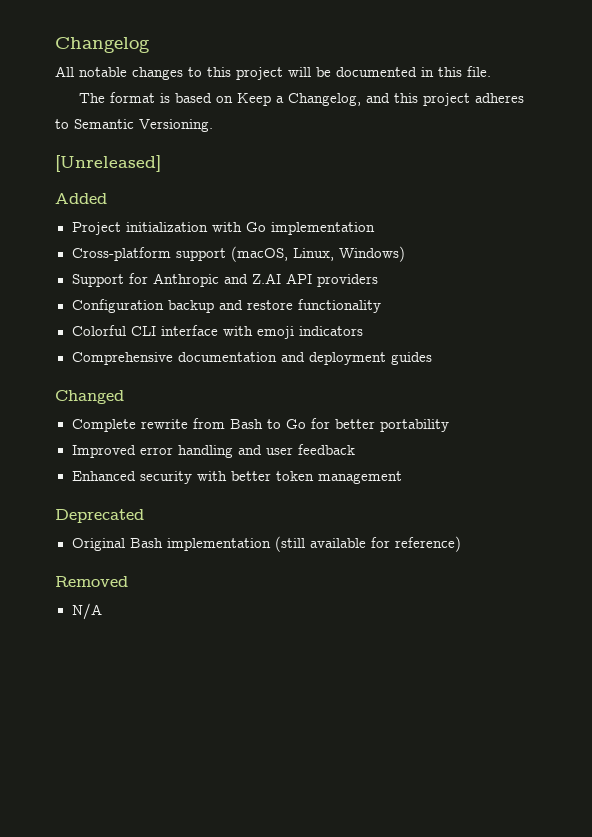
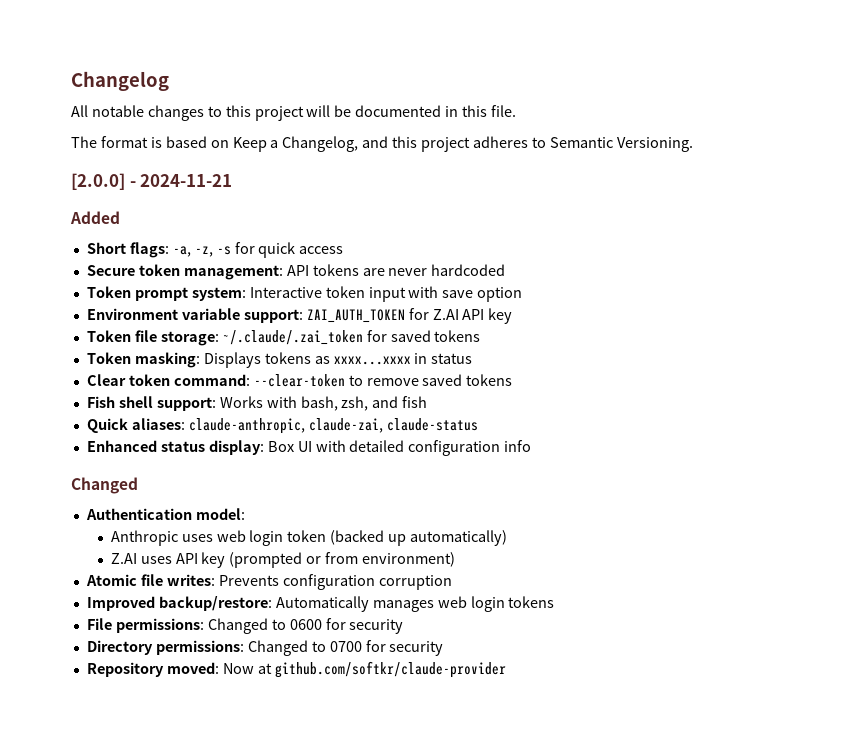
- [Unreleased]
+ [2.0.0] - 2024-11-21
  Added
- Project initialization with Go implementation
- Cross-platform support (macOS, Linux, Windows)
- Support for Anthropic and Z.AI API providers
- Configuration backup and restore functionality
- Colorful CLI interface with emoji indicators
- Comprehensive documentation and deployment guides
+ Short flags: -a, -z, -s for quick access
+ Secure token management: API tokens are never hardcoded
+ Token prompt system: Interactive token input with save option
+ Environment variable support: ZAI_AUTH_TOKEN for Z.AI API key
+ Token file storage: ~/.claude/.zai_token for saved tokens
+ Token masking: Displays tokens as xxxx...xxxx in status
+ Clear token command: --clear-token to remove saved tokens
+ Fish shell support: Works with bash, zsh, and fish
+ Quick aliases: claude-anthropic, claude-zai, claude-status
+ Enhanced status display: Box UI with detailed configuration info
  Changed
- Complete rewrite from Bash to Go for better portability
- Improved error handling and user feedback
- Enhanced security with better token management
- Deprecated
- Original Bash implementation (still available for reference)
- Removed
- N/A
+ Authentication model:
+ Anthropic uses web login token (backed up automatically)
+ Z.AI uses API key (prompted or from environment)
+ Atomic file writes: Prevents configuration corruption
+ Improved backup/restore: Automatically manages web login tokens
+ File permissions: Changed to 0600 for security
+ Directory permissions: Changed to 0700 for security
+ Repository moved: Now at github.com/softkr/claude-provider

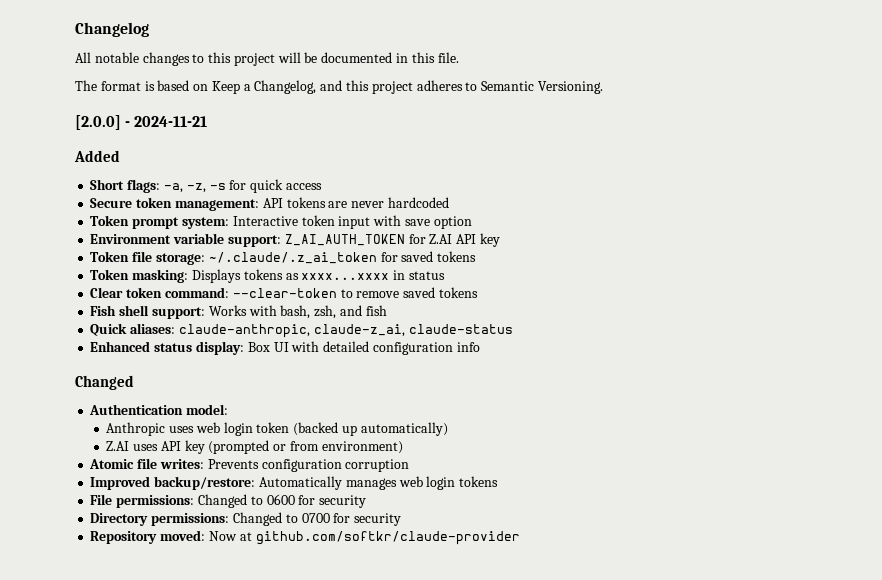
- Environment variable support: ZAI_AUTH_TOKEN for Z.AI API key
+ Environment variable support: Z_AI_AUTH_TOKEN for Z.AI API key
- Token file storage: ~/.claude/.zai_token for saved tokens
+ Token file storage: ~/.claude/.z_ai_token for saved tokens
- Quick aliases: claude-anthropic, claude-zai, claude-status
+ Quick aliases: claude-anthropic, claude-z_ai, claude-status

